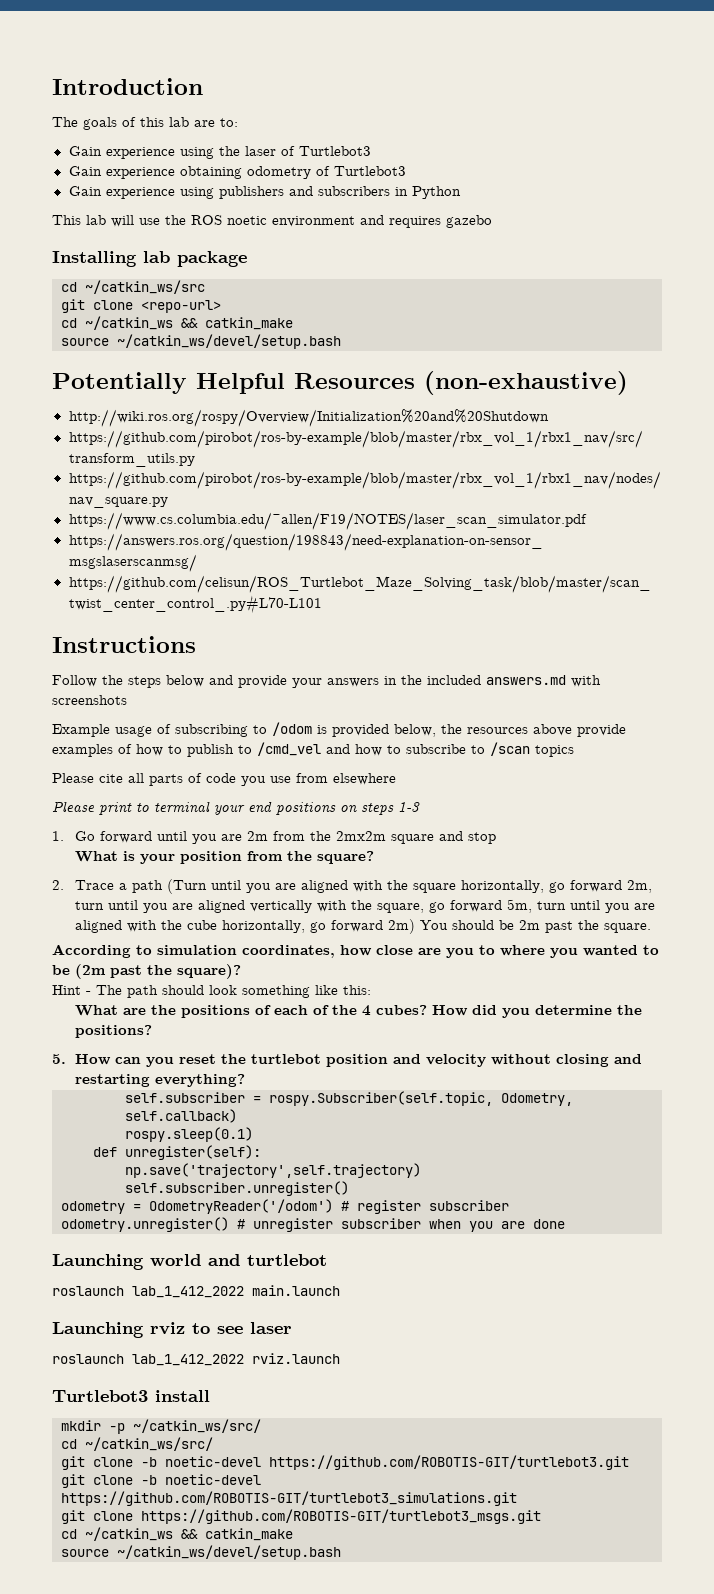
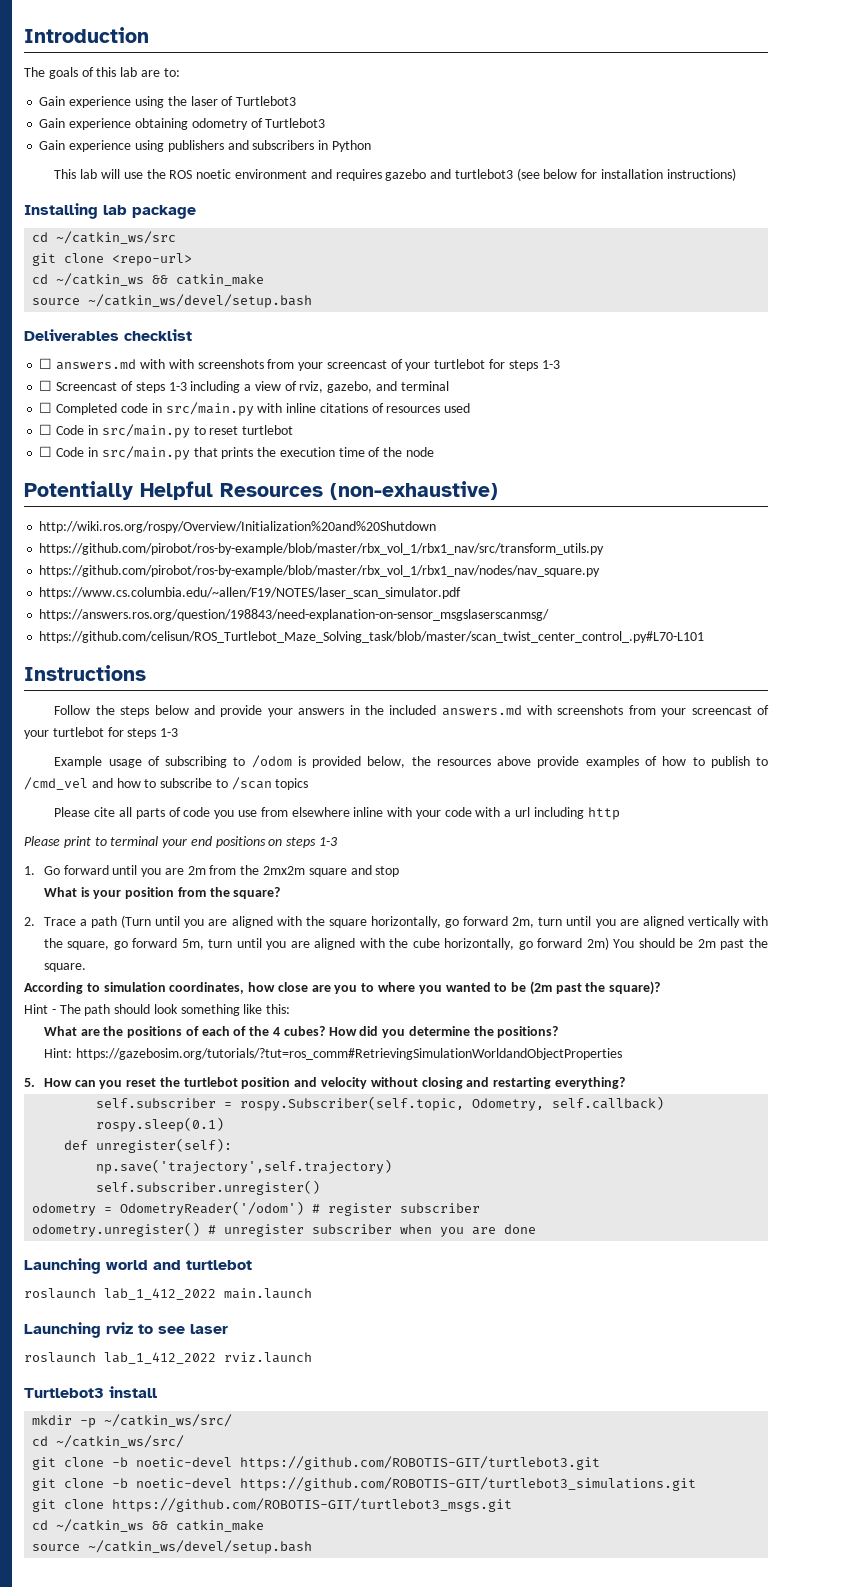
- This lab will use the ROS noetic environment and requires gazebo
+ This lab will use the ROS noetic environment and requires gazebo and turtlebot3 (see below for installation instructions)
+ Deliverables checklist
+ ☐ answers.md with with screenshots from your screencast of your turtlebot for steps 1-3
+ ☐ Screencast of steps 1-3 including a view of rviz, gazebo, and terminal
+ ☐ Completed code in src/main.py with inline citations of resources used
+ ☐ Code in src/main.py to reset turtlebot
+ ☐ Code in src/main.py that prints the execution time of the node
- Follow the steps below and provide your answers in the included answers.md with screenshots
+ Follow the steps below and provide your answers in the included answers.md with screenshots from your screencast of your turtlebot for steps 1-3
- Please cite all parts of code you use from elsewhere
+ Please cite all parts of code you use from elsewhere inline with your code with a url including http
+ Hint: https://gazebosim.org/tutorials/?tut=ros_comm#RetrievingSimulationWorldandObjectProperties

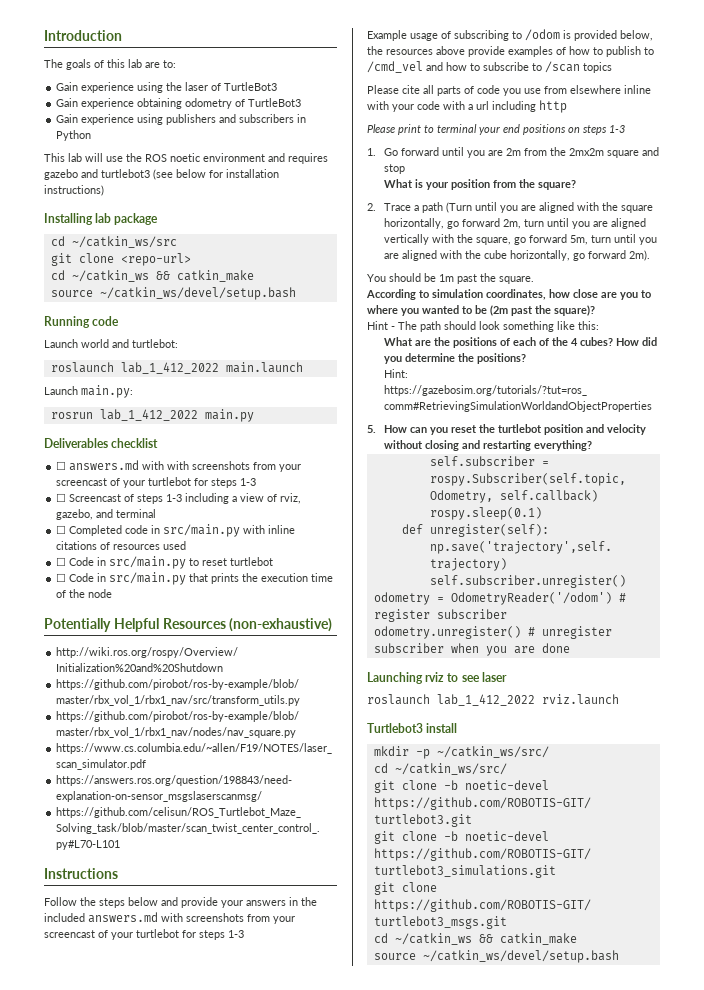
- Gain experience using the laser of Turtlebot3
+ Gain experience using the laser of TurtleBot3
- Gain experience obtaining odometry of Turtlebot3
+ Gain experience obtaining odometry of TurtleBot3
+ Running code
+ Launch world and turtlebot:
+ roslaunch lab_1_412_2022 main.launch
+ Launch main.py:
+ rosrun lab_1_412_2022 main.py
- 2. Trace a path (Turn until you are aligned with the square horizontally, go forward 2m, turn until you are aligned vertically with the square, go forward 5m, turn until you are aligned with the cube horizontally, go forward 2m) You should be 2m past the square.
+ 2. Trace a path (Turn until you are aligned with the square horizontally, go forward 2m, turn until you are aligned vertically with the square, go forward 5m, turn until you are aligned with the cube horizontally, go forward 2m).
+ You should be 1m past the square.
- Launching world and turtlebot
- roslaunch lab_1_412_2022 main.launch

